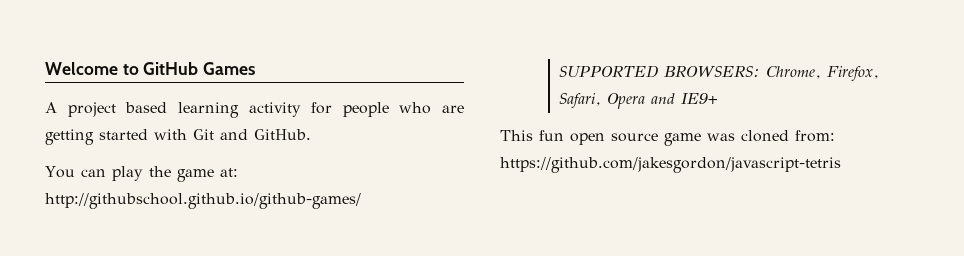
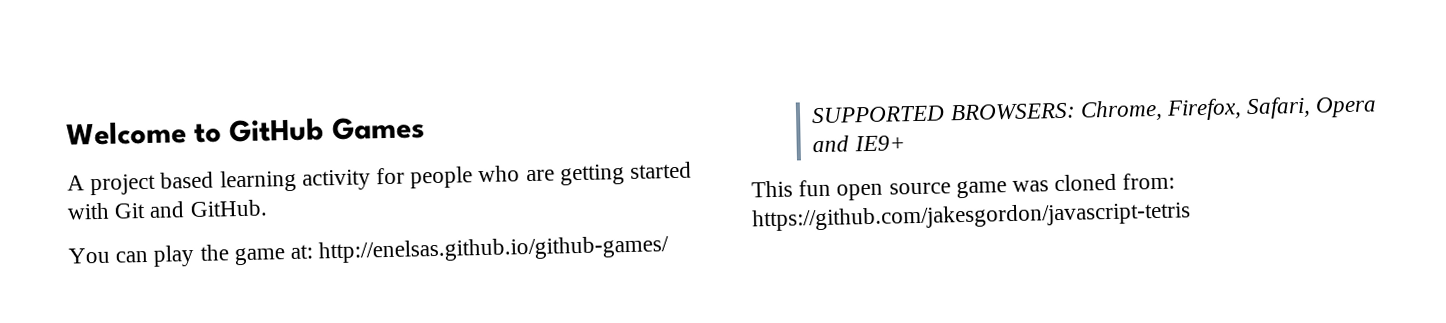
- You can play the game at: http://githubschool.github.io/github-games/
+ You can play the game at: http://enelsas.github.io/github-games/

